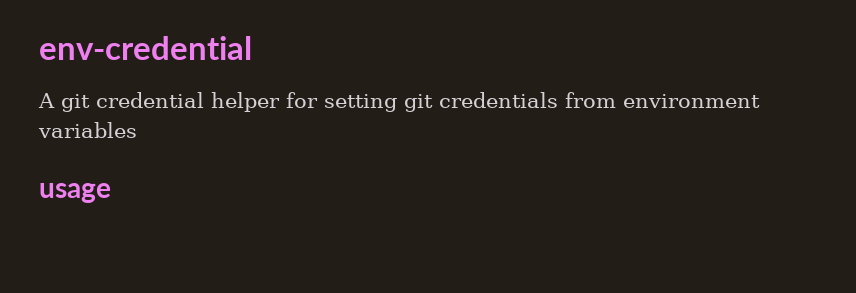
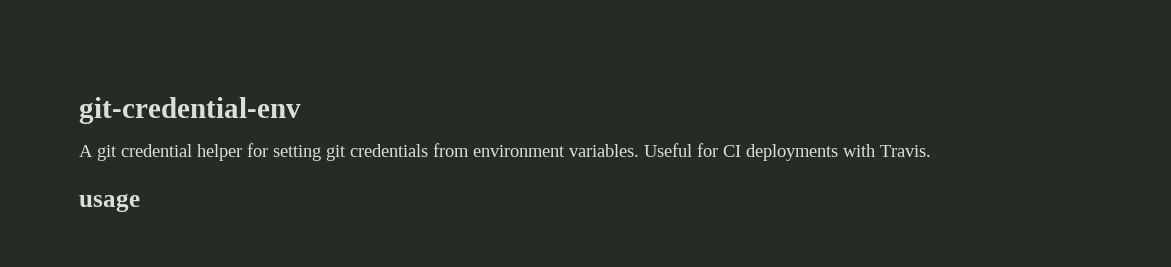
- env-credential
+ git-credential-env
- A git credential helper for setting git credentials from environment variables
+ A git credential helper for setting git credentials from environment variables. Useful for CI deployments with Travis.

